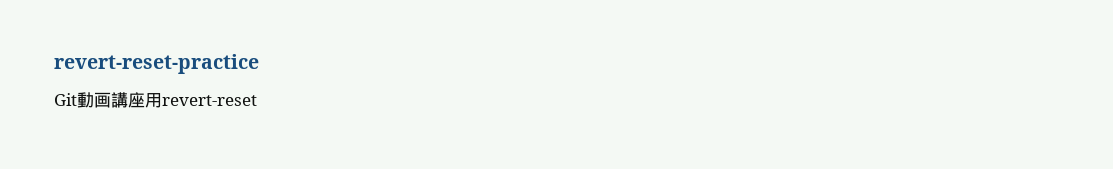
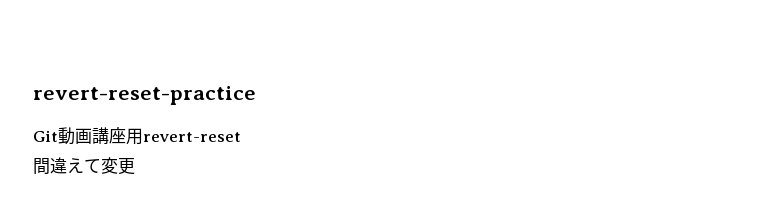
+ 間違えて変更

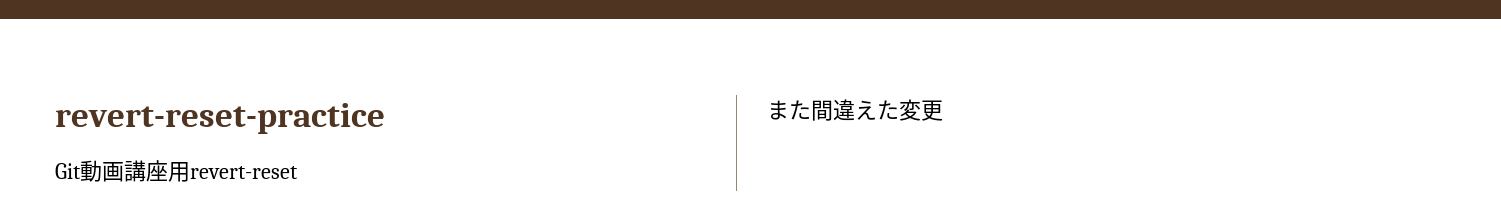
- 間違えて変更
+ また間違えた変更

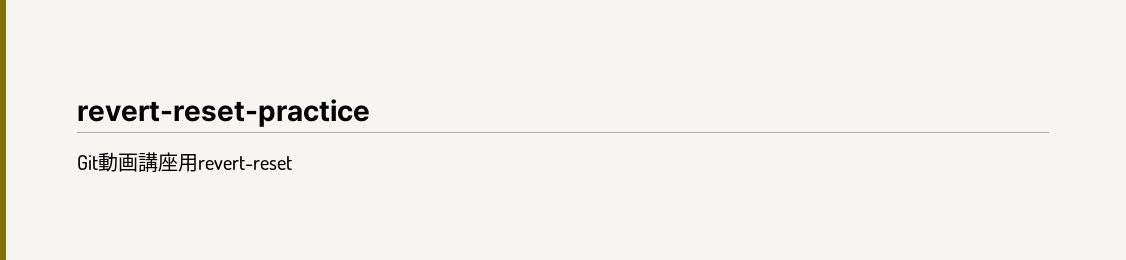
- また間違えた変更

